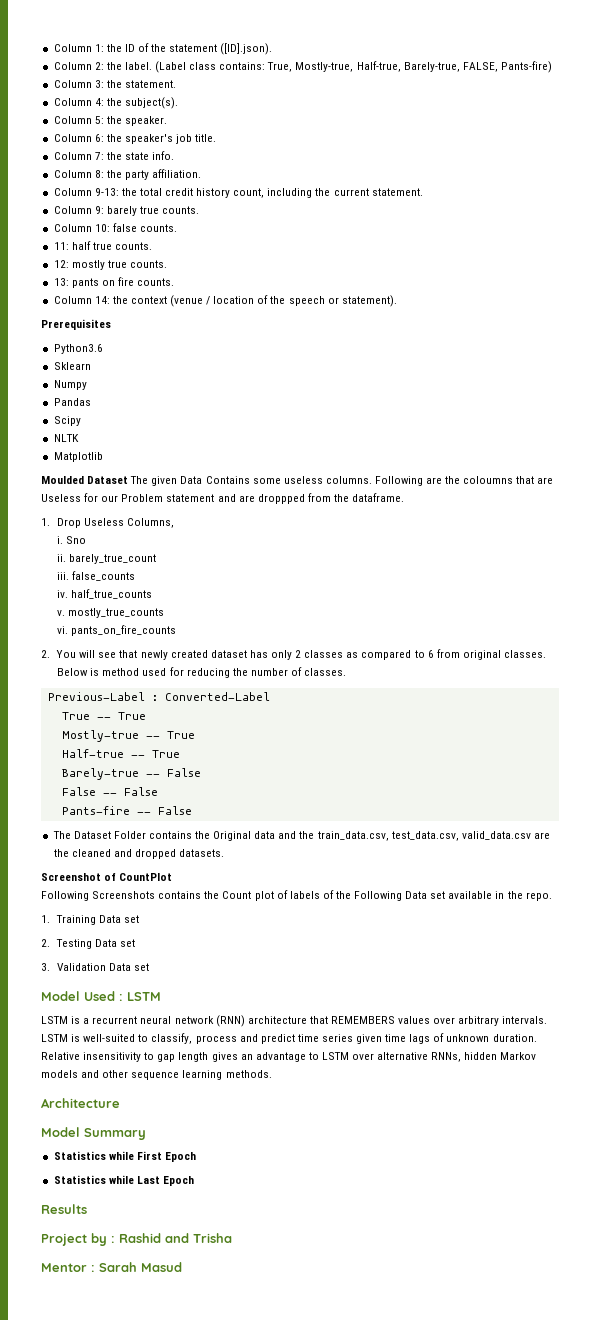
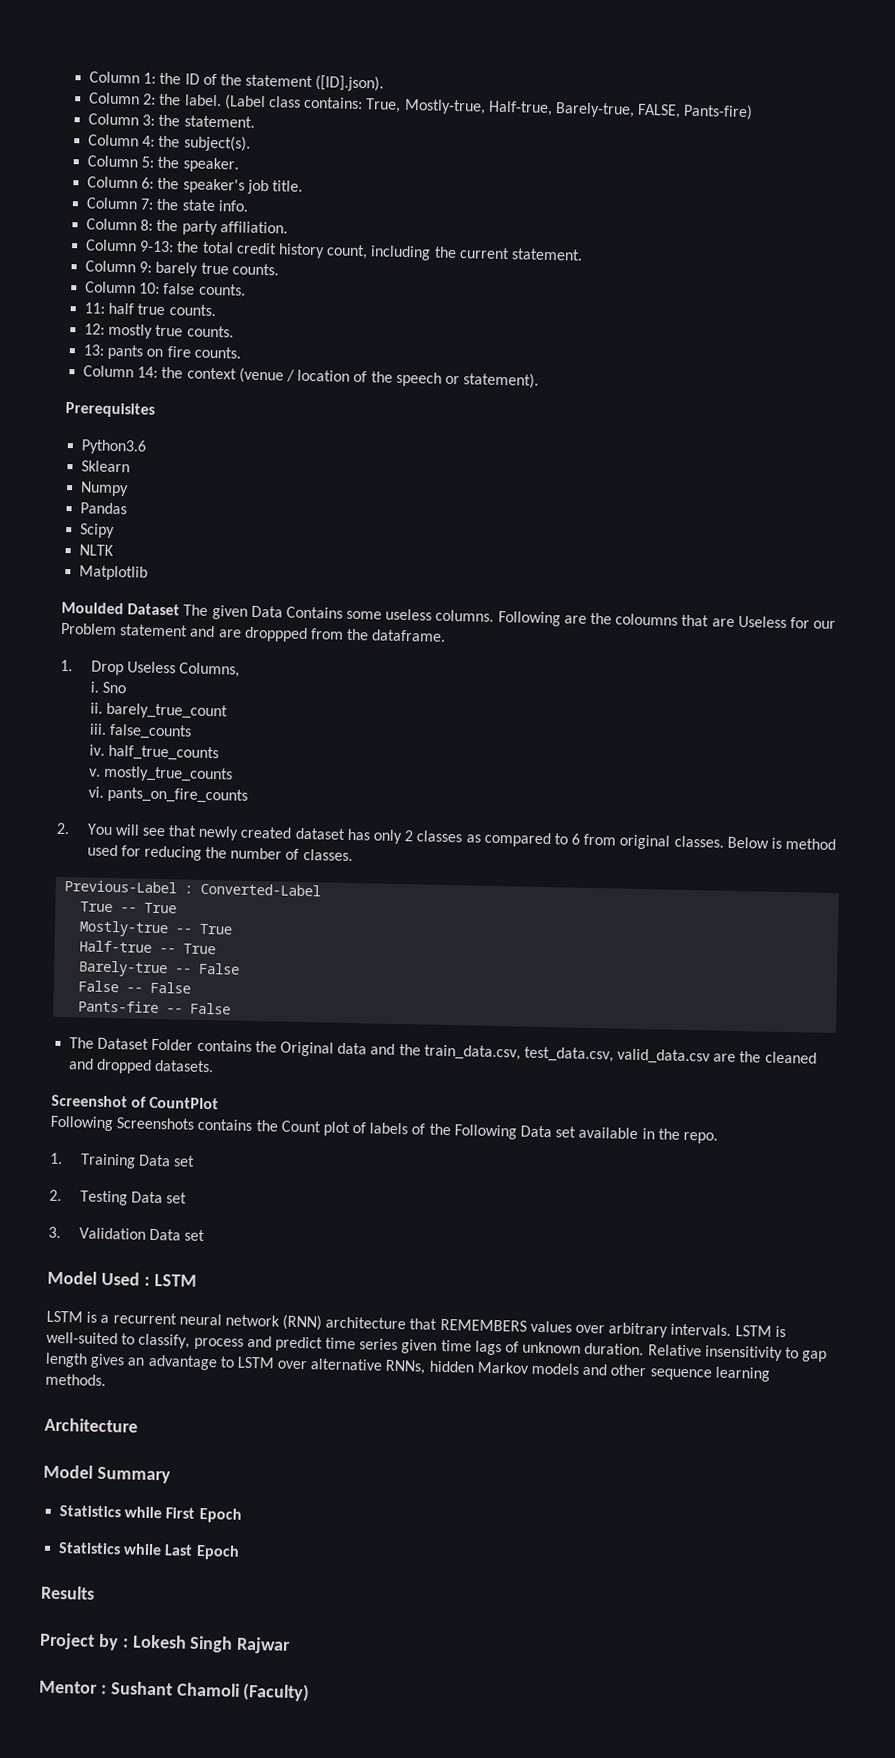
- Project by : Rashid and Trisha
+ Project by : Lokesh Singh Rajwar
- Mentor : Sarah Masud
+ Mentor : Sushant Chamoli (Faculty)

